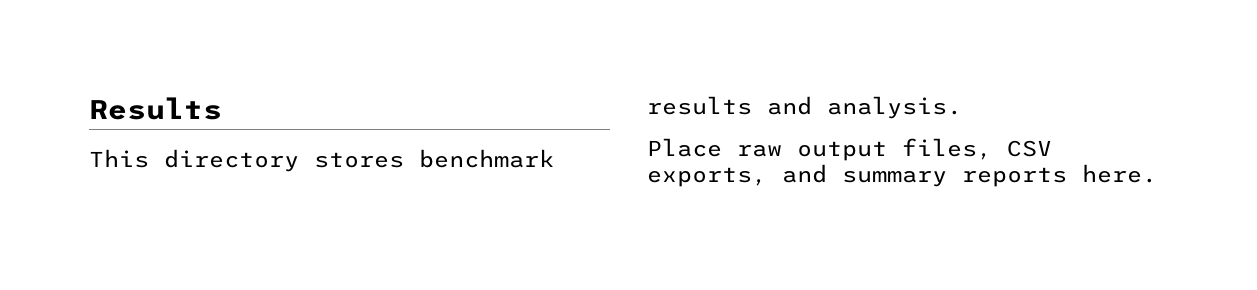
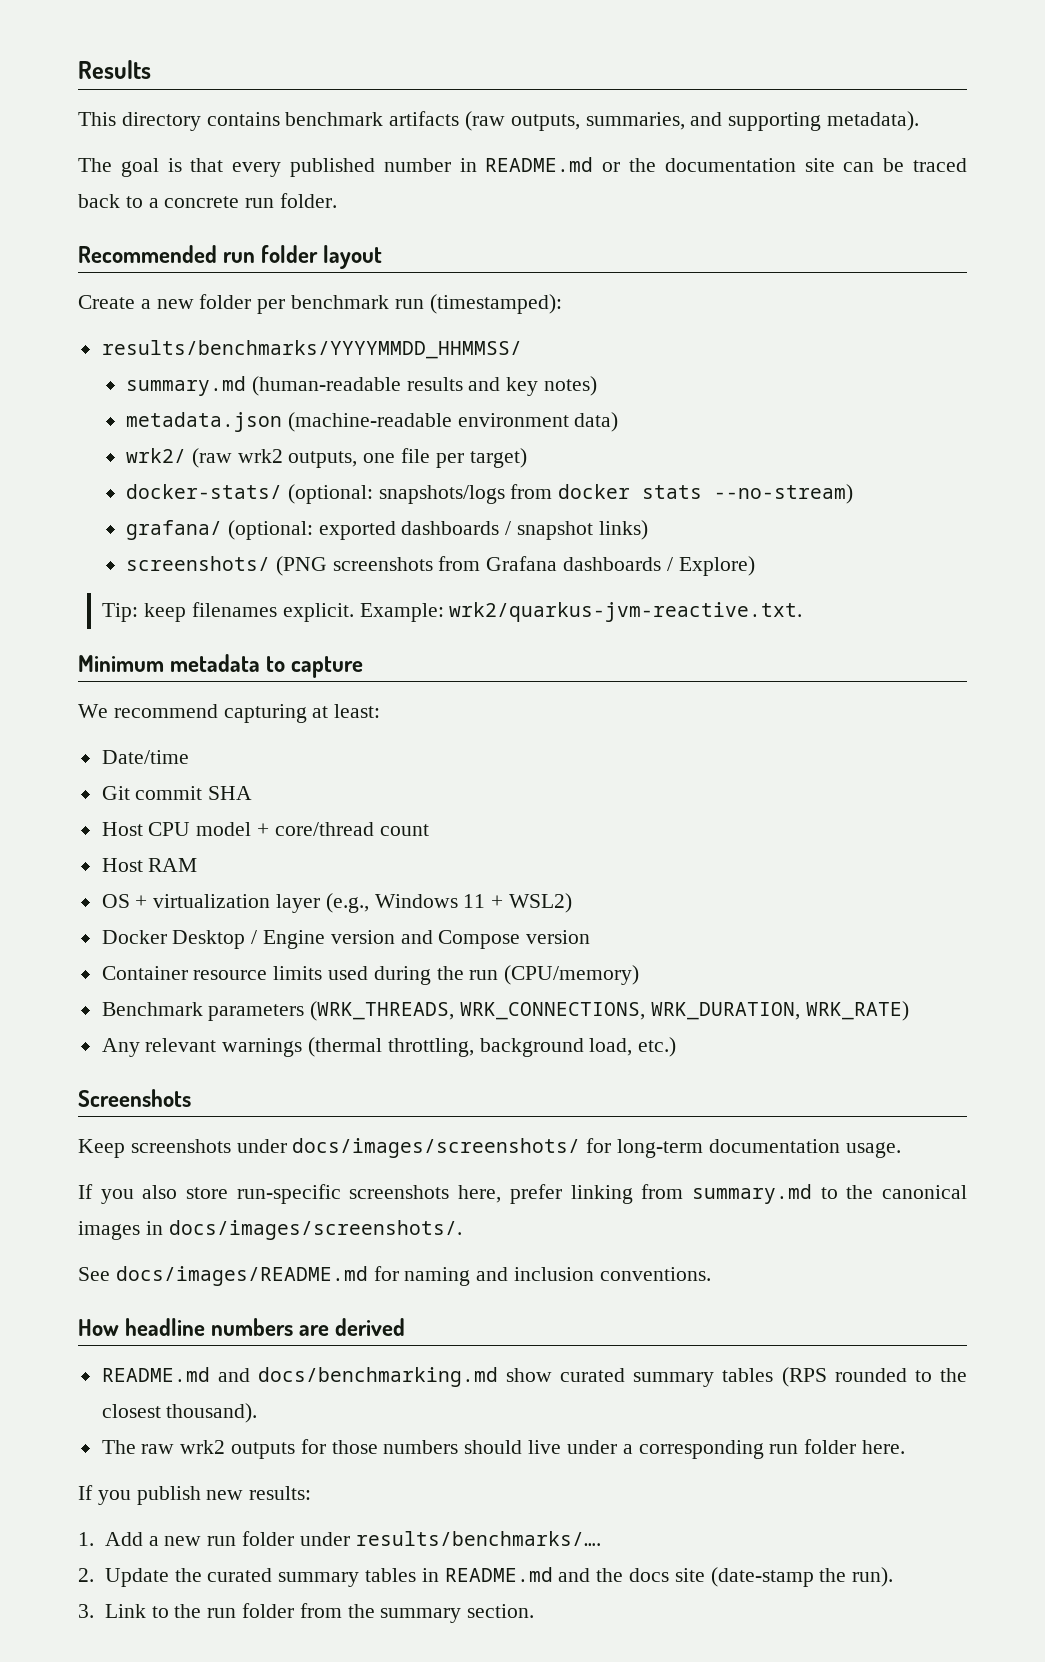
- This directory stores benchmark results and analysis.
- Place raw output files, CSV exports, and summary reports here.
+ This directory contains benchmark artifacts (raw outputs, summaries, and supporting metadata).
+ The goal is that every published number in README.md or the documentation site can be traced back to a concrete run folder.
+ Recommended run folder layout
+ Create a new folder per benchmark run (timestamped):
+ results/benchmarks/YYYYMMDD_HHMMSS/
+ summary.md (human-readable results and key notes)
+ metadata.json (machine-readable environment data)
+ wrk2/ (raw wrk2 outputs, one file per target)
+ docker-stats/ (optional: snapshots/logs from docker stats --no-stream)
+ grafana/ (optional: exported dashboards / snapshot links)
+ screenshots/ (PNG screenshots from Grafana dashboards / Explore)
+ Tip: keep filenames explicit. Example: wrk2/quarkus-jvm-reactive.txt.
+ Minimum metadata to capture
+ We recommend capturing at least:
+ Date/time
+ Git commit SHA
+ Host CPU model + core/thread count
+ Host RAM
+ OS + virtualization layer (e.g., Windows 11 + WSL2)
+ Docker Desktop / Engine version and Compose version
+ Container resource limits used during the run (CPU/memory)
+ Benchmark parameters (WRK_THREADS, WRK_CONNECTIONS, WRK_DURATION, WRK_RATE)
+ Any relevant warnings (thermal throttling, background load, etc.)
+ Screenshots
+ Keep screenshots under docs/images/screenshots/ for long-term documentation usage.
+ If you also store run-specific screenshots here, prefer linking from summary.md to the canonical images in docs/images/screenshots/.
+ See docs/images/README.md for naming and inclusion conventions.
+ How headline numbers are derived
+ README.md and docs/benchmarking.md show curated summary tables (RPS rounded to the closest thousand).
+ The raw wrk2 outputs for those numbers should live under a corresponding run folder here.
+ If you publish new results:
+ 1. Add a new run folder under results/benchmarks/….
+ 2. Update the curated summary tables in README.md and the docs site (date-stamp the run).
+ 3. Link to the run folder from the summary section.

